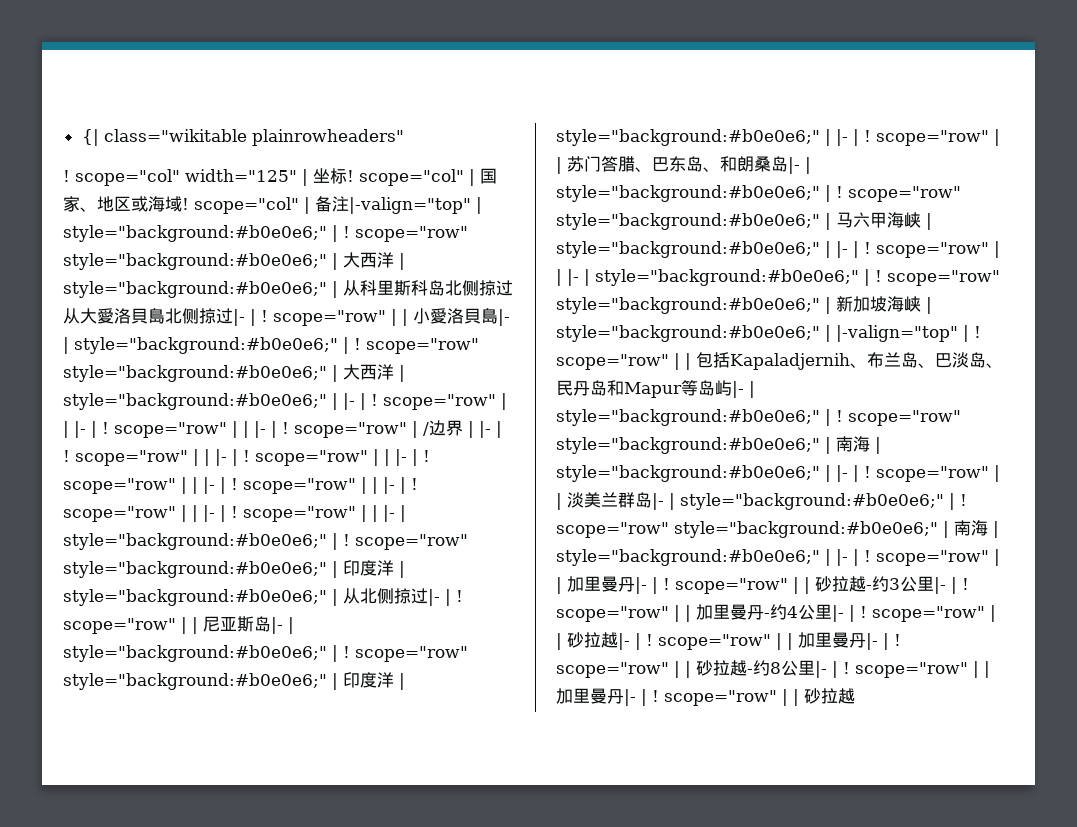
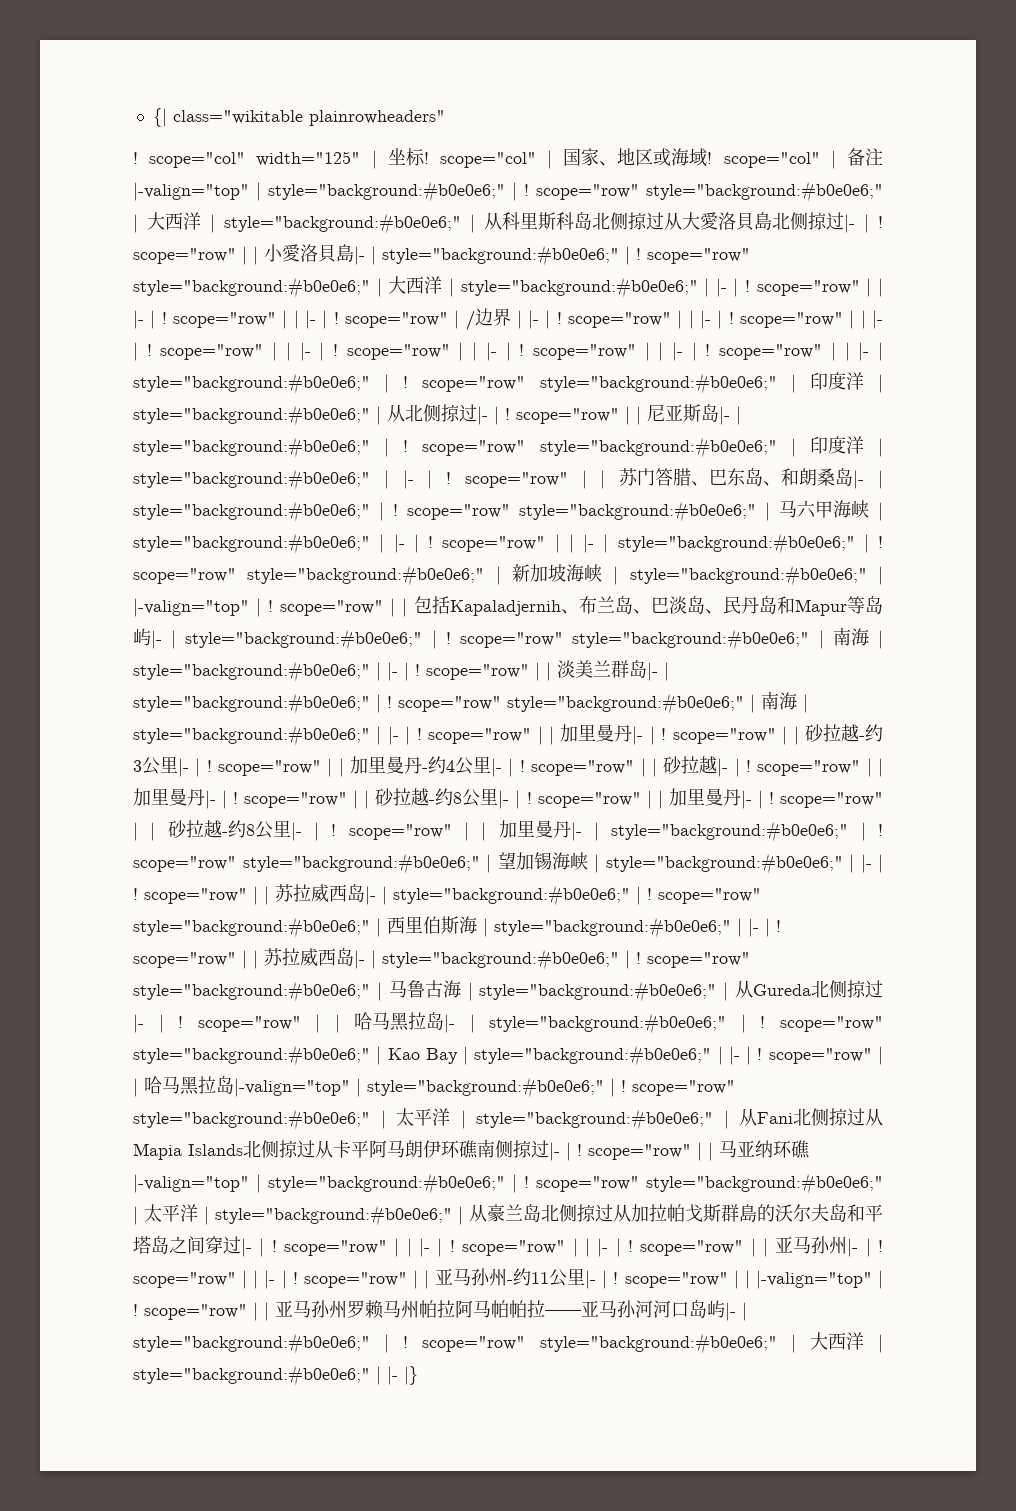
- | |- | ! scope="row" | | 加里曼丹|- | ! scope="row" | | 砂拉越-约3公里|- | ! scope="row" | | 加里曼丹-约4公里|- | ! scope="row" | | 砂拉越|- | ! scope="row" | | 加里曼丹|- | ! scope="row" | | 砂拉越-约8公里|- | ! scope="row" | | 加里曼丹|- | ! scope="row" | | 砂拉越
+ | |- | ! scope="row" | | 加里曼丹|- | ! scope="row" | | 砂拉越-约3公里|- | ! scope="row" | | 加里曼丹-约4公里|- | ! scope="row" | | 砂拉越|- | ! scope="row" | | 加里曼丹|- | ! scope="row" | | 砂拉越-约8公里|- | ! scope="row" | | 加里曼丹|- | ! scope="row" | | 砂拉越-约8公里|- | ! scope="row" | | 加里曼丹|- | style="background:#b0e0e6;" | ! scope="row" style="background:#b0e0e6;" | 望加锡海峡 | style="background:#b0e0e6;" | |- | ! scope="row" | | 苏拉威西岛|- | style="background:#b0e0e6;" | ! scope="row" style="background:#b0e0e6;" | 西里伯斯海 | style="background:#b0e0e6;" | |- | ! scope="row" | | 苏拉威西岛|- | style="background:#b0e0e6;" | ! scope="row" style="background:#b0e0e6;" | 马鲁古海 | style="background:#b0e0e6;" | 从Gureda北侧掠过|- | ! scope="row" | | 哈马黑拉岛|- | style="background:#b0e0e6;" | ! scope="row" style="background:#b0e0e6;" | Kao Bay | style="background:#b0e0e6;" | |- | ! scope="row" | | 哈马黑拉岛|-valign="top" | style="background:#b0e0e6;" | ! scope="row" style="background:#b0e0e6;" | 太平洋 | style="background:#b0e0e6;" | 从Fani北侧掠过从Mapia Islands北侧掠过从卡平阿马朗伊环礁南侧掠过|- | ! scope="row" | | 马亚纳环礁|-valign="top" | style="background:#b0e0e6;" | ! scope="row" style="background:#b0e0e6;" | 太平洋 | style="background:#b0e0e6;" | 从豪兰岛北侧掠过从加拉帕戈斯群島的沃尔夫岛和平塔岛之间穿过|- | ! scope="row" | | |- | ! scope="row" | | |- | ! scope="row" | | 亚马孙州|- | ! scope="row" | | |- | ! scope="row" | | 亚马孙州-约11公里|- | ! scope="row" | | |-valign="top" | ! scope="row" | | 亚马孙州罗赖马州帕拉阿马帕帕拉——亚马孙河河口岛屿|- | style="background:#b0e0e6;" | ! scope="row" style="background:#b0e0e6;" | 大西洋 | style="background:#b0e0e6;" | |- |}

